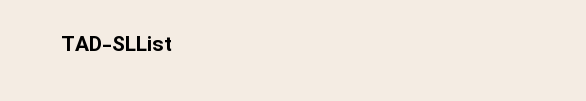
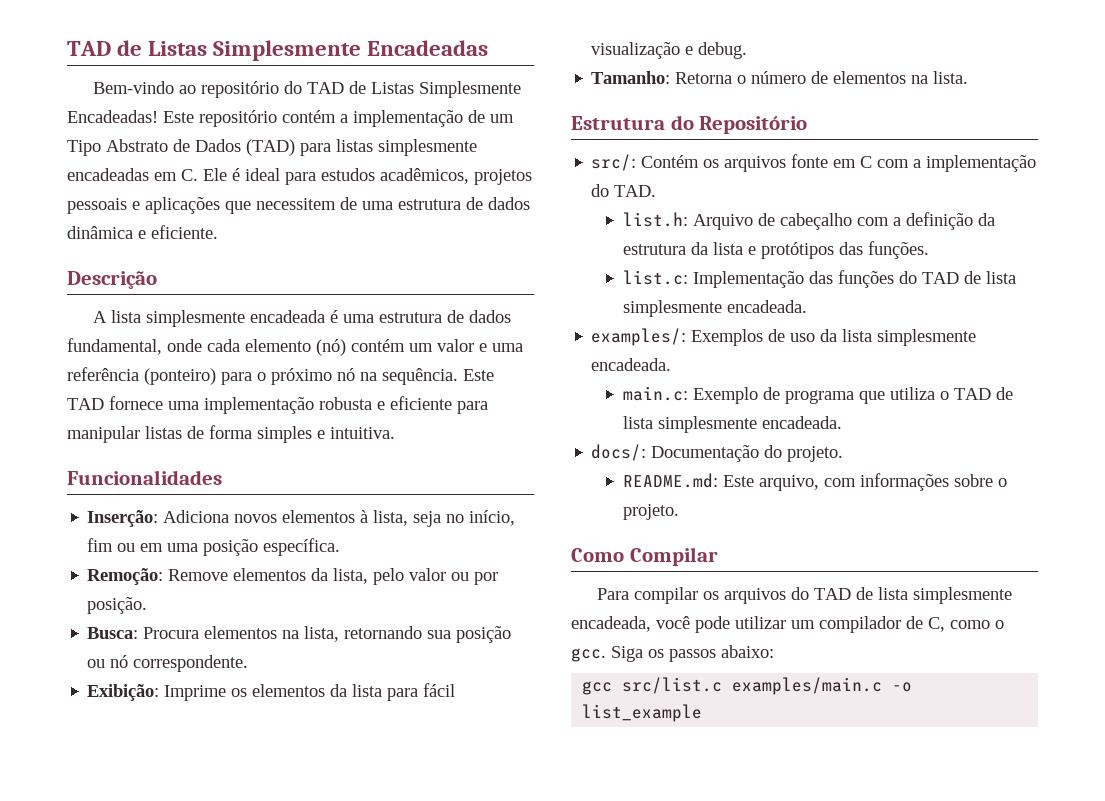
- TAD-SLList
+ TAD de Listas Simplesmente Encadeadas
+ Bem-vindo ao repositório do TAD de Listas Simplesmente Encadeadas! Este repositório contém a implementação de um Tipo Abstrato de Dados (TAD) para listas simplesmente encadeadas em C. Ele é ideal para estudos acadêmicos, projetos pessoais e aplicações que necessitem de uma estrutura de dados dinâmica e eficiente.
+ Descrição
+ A lista simplesmente encadeada é uma estrutura de dados fundamental, onde cada elemento (nó) contém um valor e uma referência (ponteiro) para o próximo nó na sequência. Este TAD fornece uma implementação robusta e eficiente para manipular listas de forma simples e intuitiva.
+ Funcionalidades
+ Inserção: Adiciona novos elementos à lista, seja no início, fim ou em uma posição específica.
+ Remoção: Remove elementos da lista, pelo valor ou por posição.
+ Busca: Procura elementos na lista, retornando sua posição ou nó correspondente.
+ Exibição: Imprime os elementos da lista para fácil visualização e debug.
+ Tamanho: Retorna o número de elementos na lista.
+ Estrutura do Repositório
+ src/: Contém os arquivos fonte em C com a implementação do TAD.
+ list.h: Arquivo de cabeçalho com a definição da estrutura da lista e protótipos das funções.
+ list.c: Implementação das funções do TAD de lista simplesmente encadeada.
+ examples/: Exemplos de uso da lista simplesmente encadeada.
+ main.c: Exemplo de programa que utiliza o TAD de lista simplesmente encadeada.
+ docs/: Documentação do projeto.
+ README.md: Este arquivo, com informações sobre o projeto.
+ Como Compilar
+ Para compilar os arquivos do TAD de lista simplesmente encadeada, você pode utilizar um compilador de C, como o gcc. Siga os passos abaixo:
+ gcc src/list.c examples/main.c -o list_example

